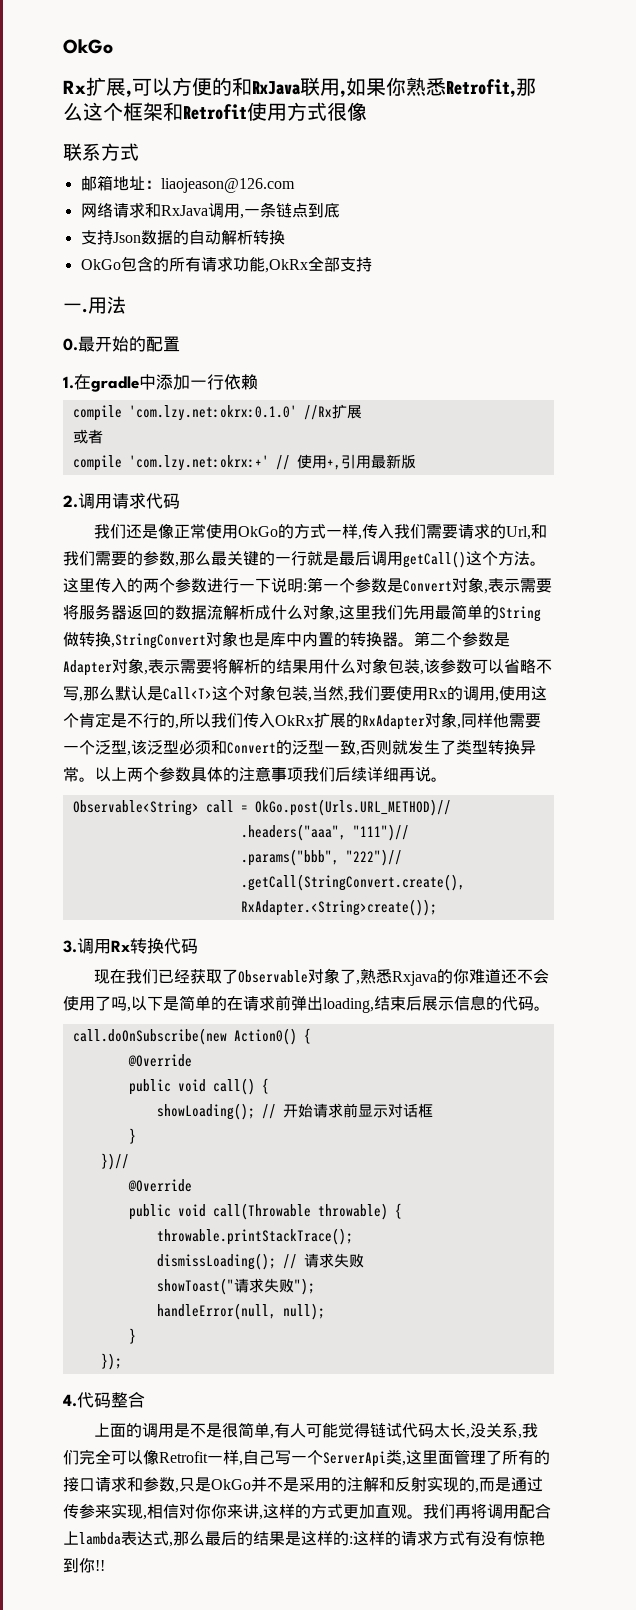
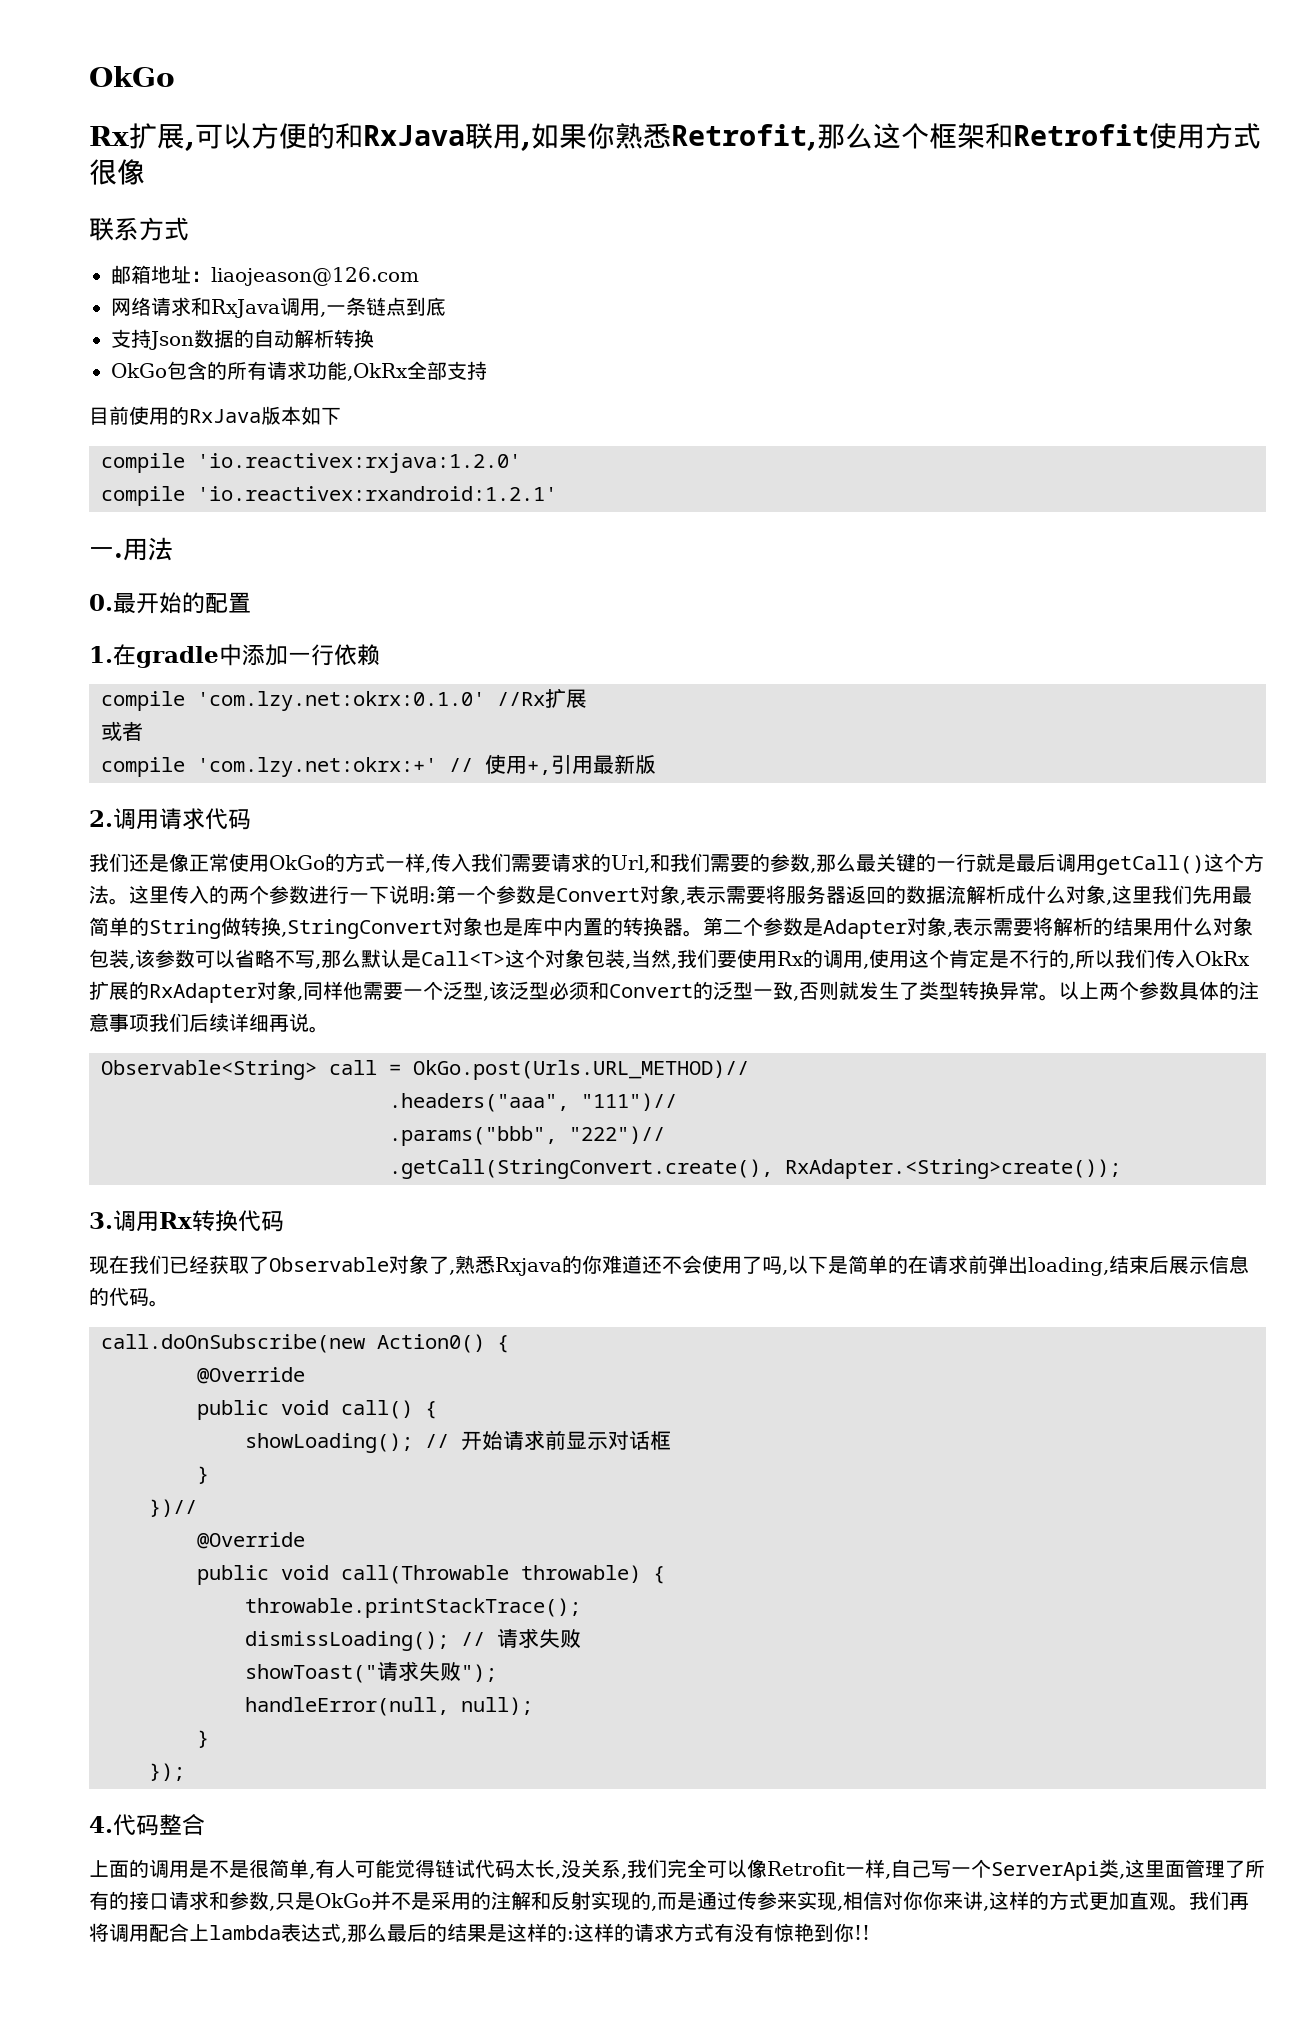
+ 目前使用的RxJava版本如下
+ compile 'io.reactivex:rxjava:1.2.0'
+ compile 'io.reactivex:rxandroid:1.2.1'

